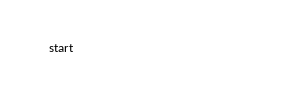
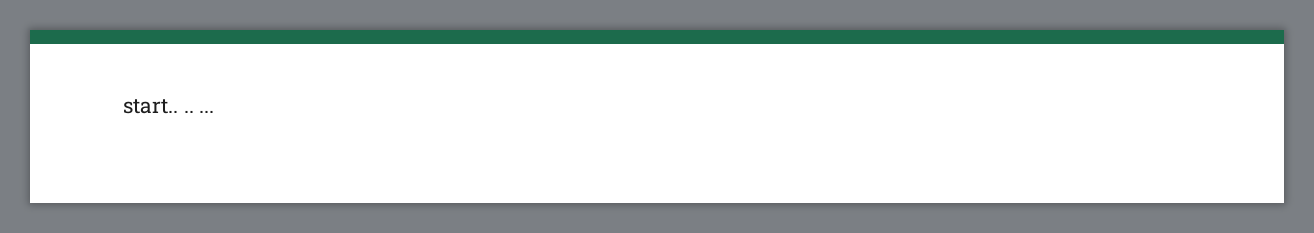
- start
+ start.. .. ...

